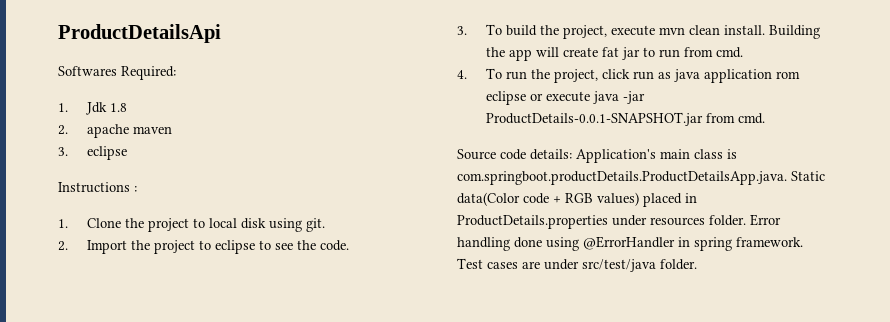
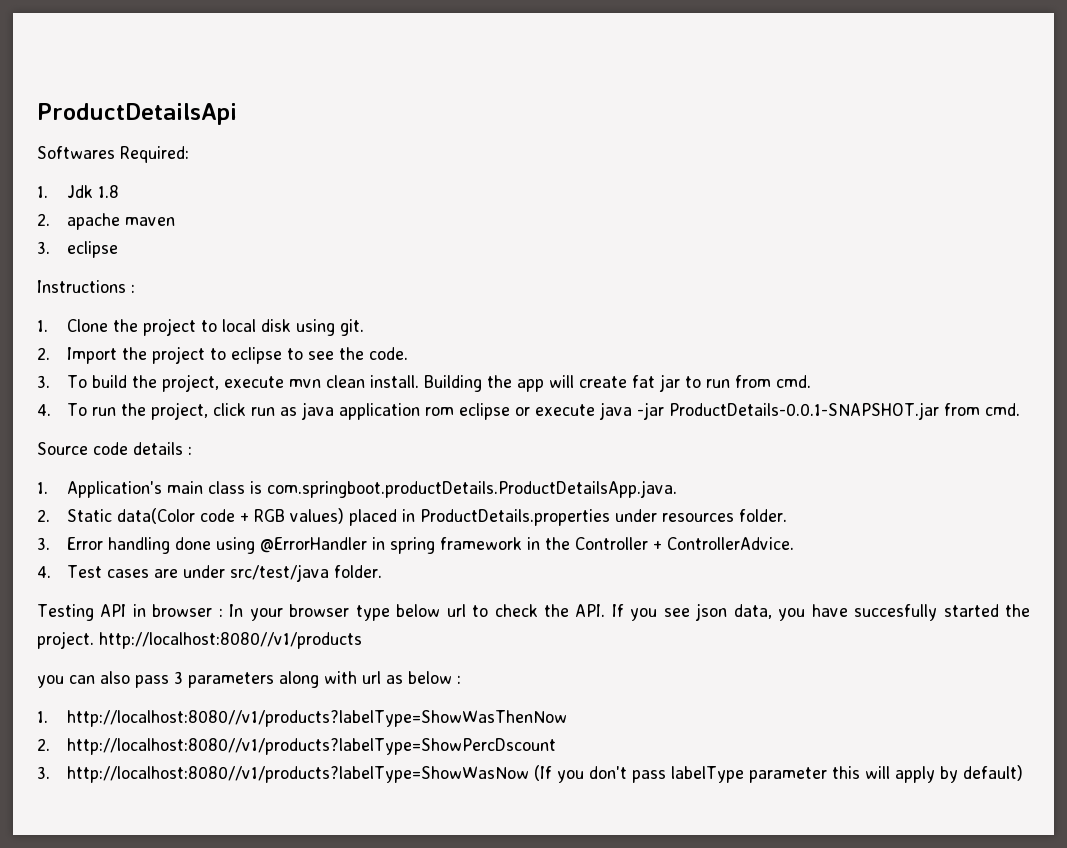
- Source code details: Application's main class is com.springboot.productDetails.ProductDetailsApp.java. Static data(Color code + RGB values) placed in ProductDetails.properties under resources folder. Error handling done using @ErrorHandler in spring framework. Test cases are under src/test/java folder.
+ Source code details :
+ 1. Application's main class is com.springboot.productDetails.ProductDetailsApp.java.
+ 2. Static data(Color code + RGB values) placed in ProductDetails.properties under resources folder.
+ 3. Error handling done using @ErrorHandler in spring framework in the Controller + ControllerAdvice.
+ 4. Test cases are under src/test/java folder.
+ Testing API in browser : In your browser type below url to check the API. If you see json data, you have succesfully started the project. http://localhost:8080//v1/products
+ you can also pass 3 parameters along with url as below :
+ 1. http://localhost:8080//v1/products?labelType=ShowWasThenNow
+ 2. http://localhost:8080//v1/products?labelType=ShowPercDscount
+ 3. http://localhost:8080//v1/products?labelType=ShowWasNow (If you don't pass labelType parameter this will apply by default)

